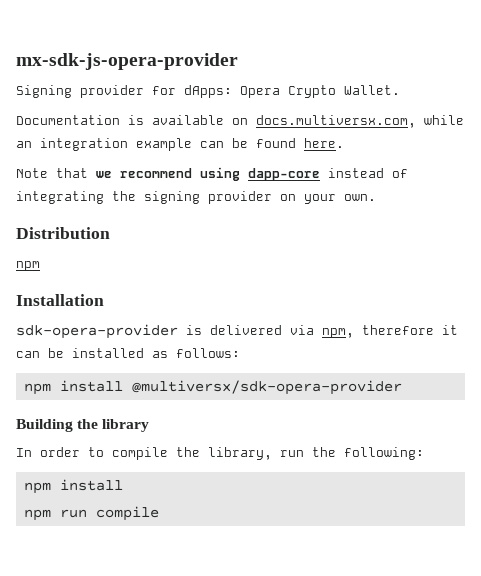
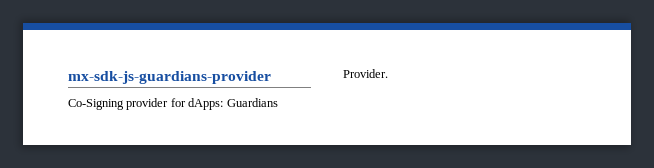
- mx-sdk-js-opera-provider
- Signing provider for dApps: Opera Crypto Wallet.
- Documentation is available on docs.multiversx.com, while an integration example can be found here.
- Note that we recommend using dapp-core instead of integrating the signing provider on your own.
- Distribution
- npm
- Installation
- sdk-opera-provider is delivered via npm, therefore it can be installed as follows:
- npm install @multiversx/sdk-opera-provider
- Building the library
- In order to compile the library, run the following:
- npm install
- npm run compile
+ mx-sdk-js-guardians-provider
+ Co-Signing provider for dApps: Guardians Provider.

